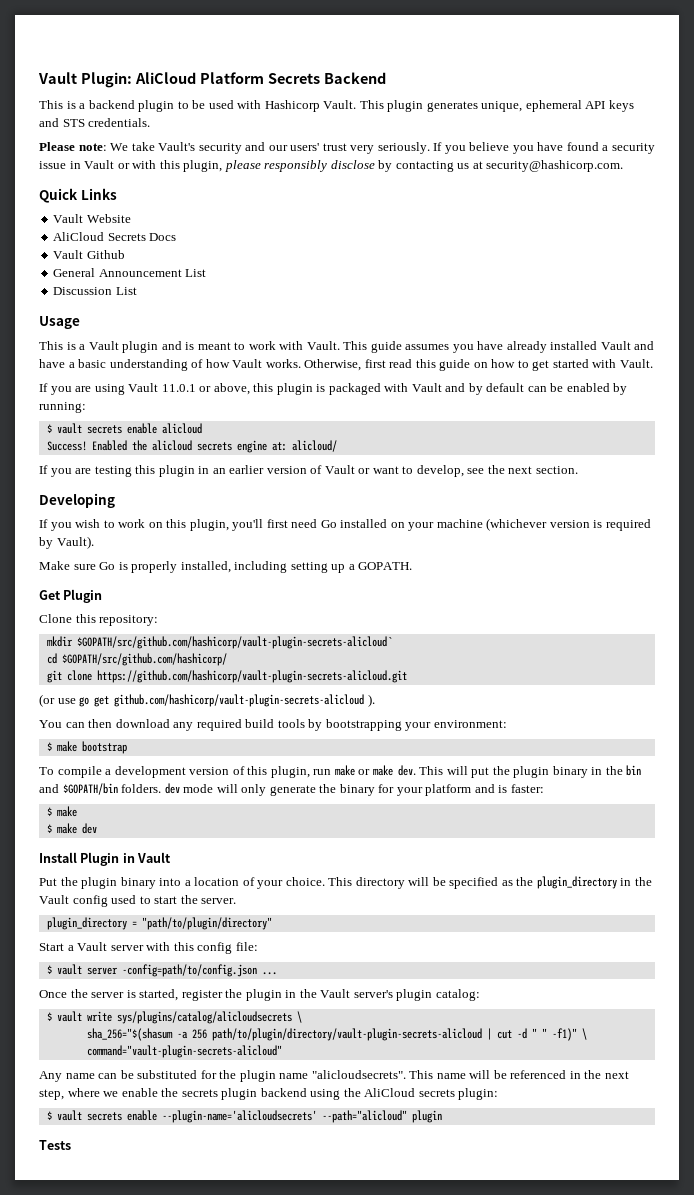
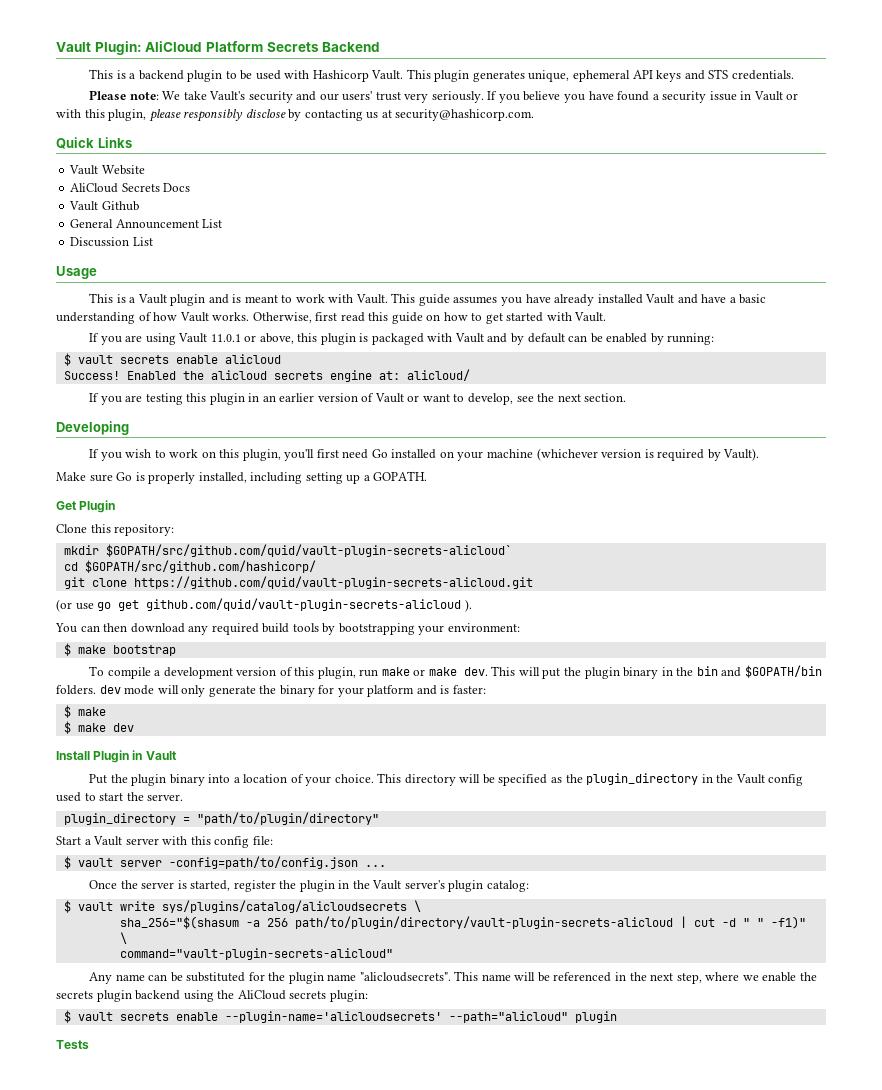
- mkdir $GOPATH/src/github.com/hashicorp/vault-plugin-secrets-alicloud`
+ mkdir $GOPATH/src/github.com/quid/vault-plugin-secrets-alicloud`
- git clone https://github.com/hashicorp/vault-plugin-secrets-alicloud.git
+ git clone https://github.com/quid/vault-plugin-secrets-alicloud.git
- (or use go get github.com/hashicorp/vault-plugin-secrets-alicloud ).
+ (or use go get github.com/quid/vault-plugin-secrets-alicloud ).

